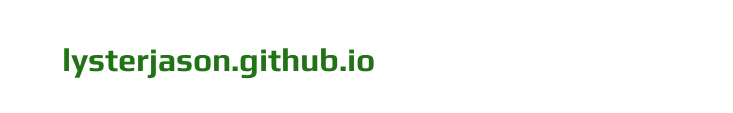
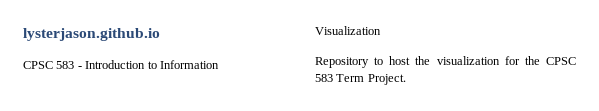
+ CPSC 583 - Introduction to Information Visualization
+ Repository to host the visualization for the CPSC 583 Term Project.

